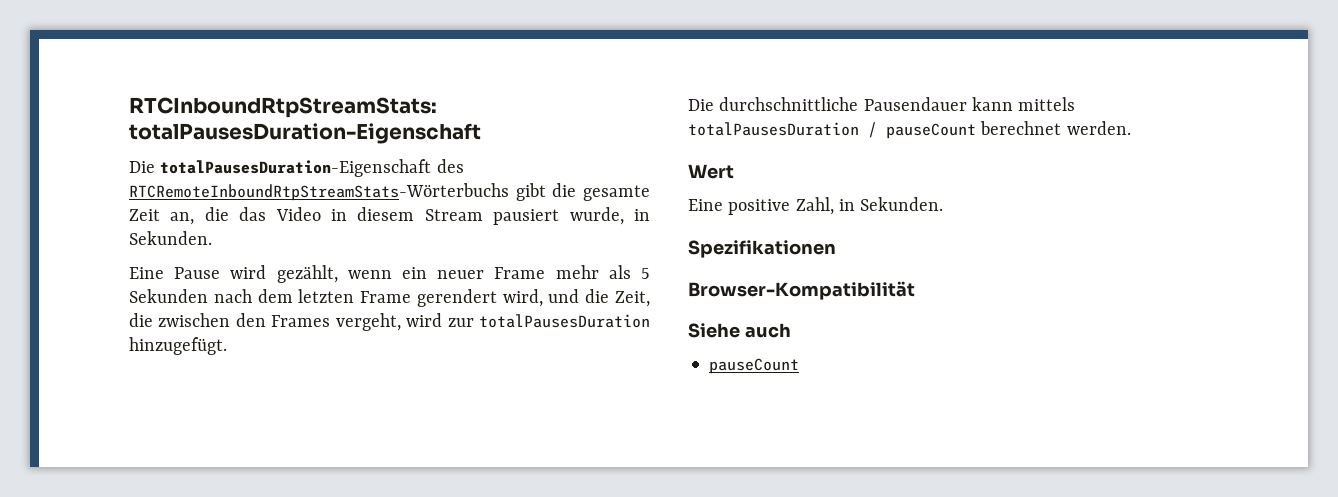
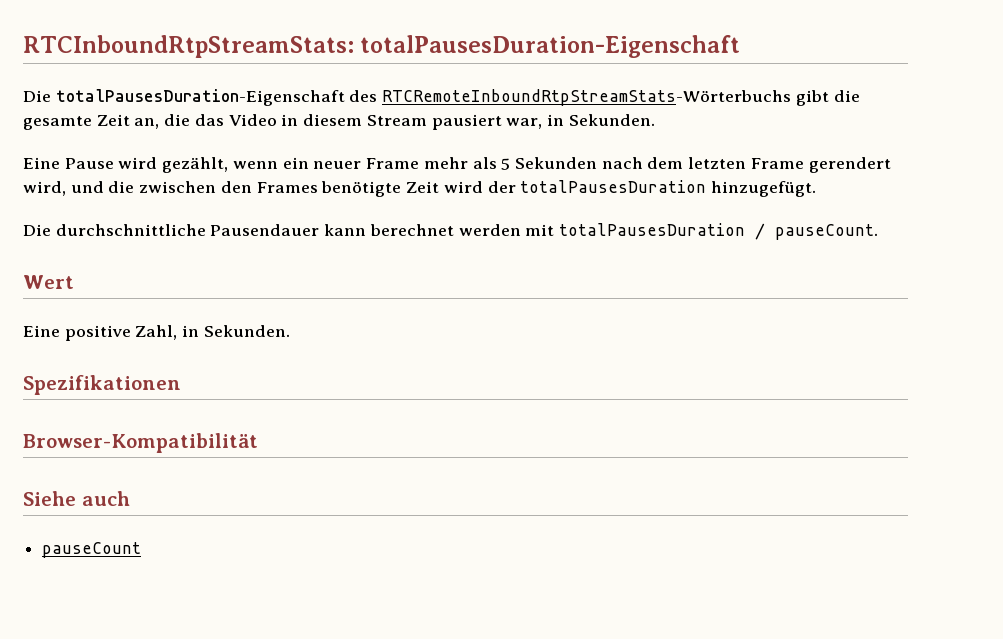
- Die totalPausesDuration-Eigenschaft des RTCRemoteInboundRtpStreamStats-Wörterbuchs gibt die gesamte Zeit an, die das Video in diesem Stream pausiert wurde, in Sekunden.
+ Die totalPausesDuration-Eigenschaft des RTCRemoteInboundRtpStreamStats-Wörterbuchs gibt die gesamte Zeit an, die das Video in diesem Stream pausiert war, in Sekunden.
- Eine Pause wird gezählt, wenn ein neuer Frame mehr als 5 Sekunden nach dem letzten Frame gerendert wird, und die Zeit, die zwischen den Frames vergeht, wird zur totalPausesDuration hinzugefügt.
+ Eine Pause wird gezählt, wenn ein neuer Frame mehr als 5 Sekunden nach dem letzten Frame gerendert wird, und die zwischen den Frames benötigte Zeit wird der totalPausesDuration hinzugefügt.
- Die durchschnittliche Pausendauer kann mittels totalPausesDuration / pauseCount berechnet werden.
+ Die durchschnittliche Pausendauer kann berechnet werden mit totalPausesDuration / pauseCount.

